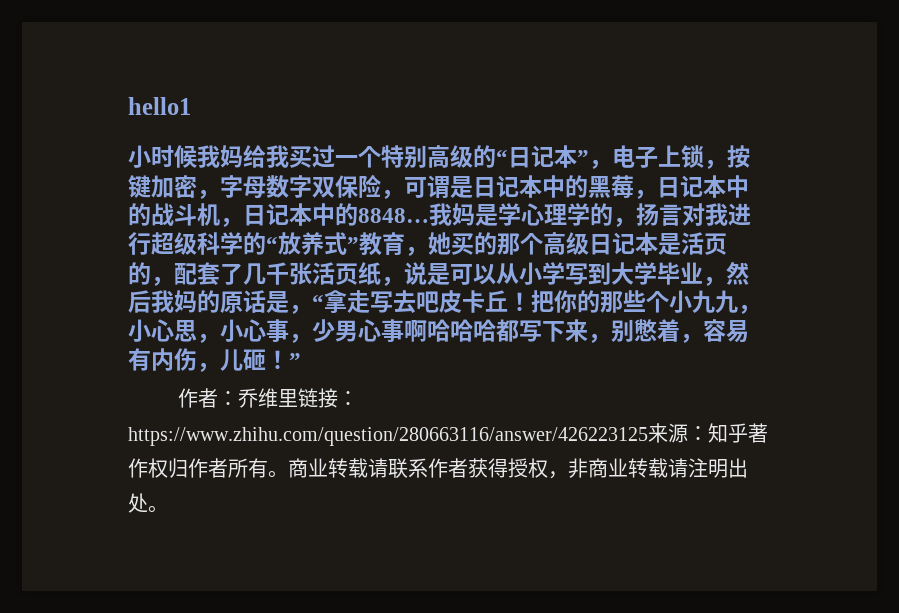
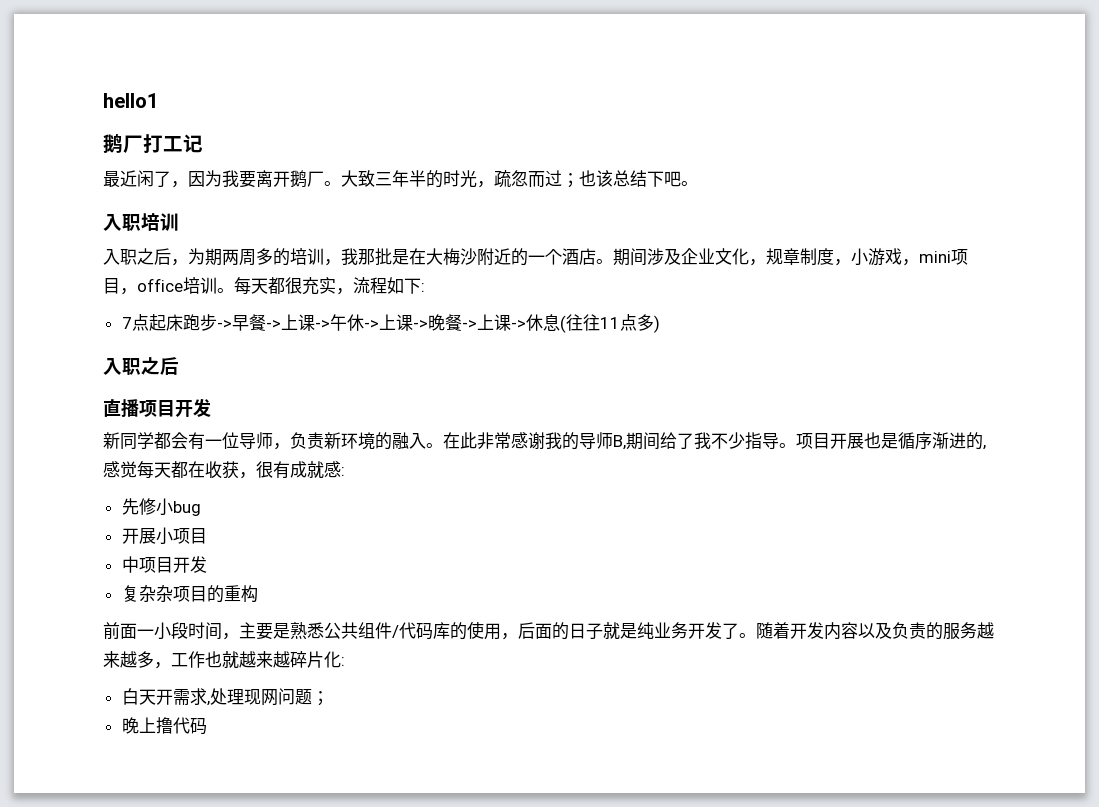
- 小时候我妈给我买过一个特别高级的“日记本”，电子上锁，按键加密，字母数字双保险，可谓是日记本中的黑莓，日记本中的战斗机，日记本中的8848…我妈是学心理学的，扬言对我进行超级科学的“放养式”教育，她买的那个高级日记本是活页的，配套了几千张活页纸，说是可以从小学写到大学毕业，然后我妈的原话是，“拿走写去吧皮卡丘！把你的那些个小九九，小心思，小心事，少男心事啊哈哈哈都写下来，别憋着，容易有内伤，儿砸！”
- 作者：乔维里链接：https://www.zhihu.com/question/280663116/answer/426223125来源：知乎著作权归作者所有。商业转载请联系作者获得授权，非商业转载请注明出处。
+ 鹅厂打工记
+ 最近闲了，因为我要离开鹅厂。大致三年半的时光，疏忽而过；也该总结下吧。
+ 入职培训
+ 入职之后，为期两周多的培训，我那批是在大梅沙附近的一个酒店。期间涉及企业文化，规章制度，小游戏，mini项目，office培训。每天都很充实，流程如下:
+ 7点起床跑步->早餐->上课->午休->上课->晚餐->上课->休息(往往11点多)
+ 入职之后
+ 直播项目开发
+ 新同学都会有一位导师，负责新环境的融入。在此非常感谢我的导师B,期间给了我不少指导。项目开展也是循序渐进的,感觉每天都在收获，很有成就感:
+ 先修小bug
+ 开展小项目
+ 中项目开发
+ 复杂杂项目的重构
+ 前面一小段时间，主要是熟悉公共组件/代码库的使用，后面的日子就是纯业务开发了。随着开发内容以及负责的服务越来越多，工作也就越来越碎片化:
+ 白天开需求,处理现网问题；
+ 晚上撸代码

